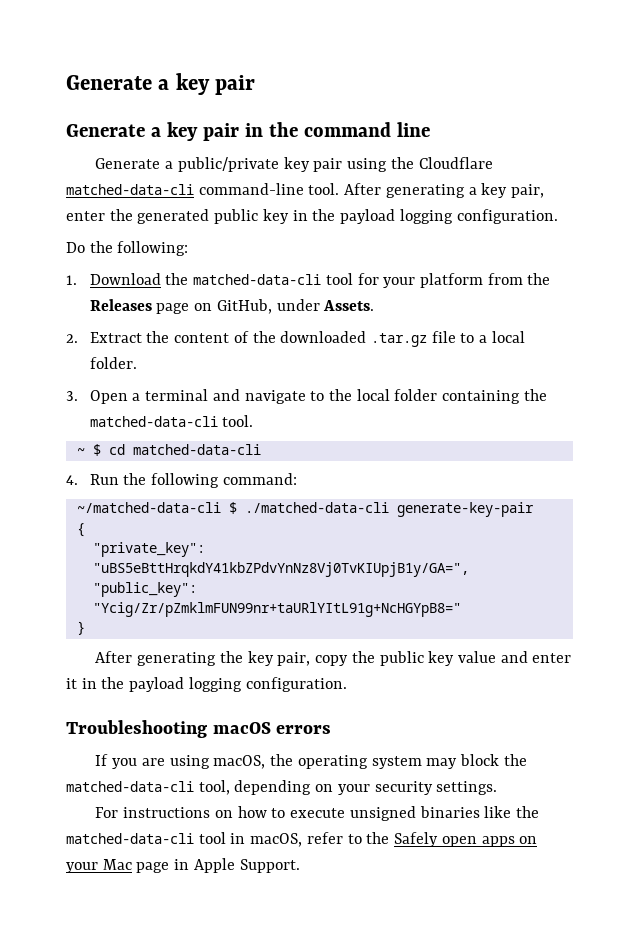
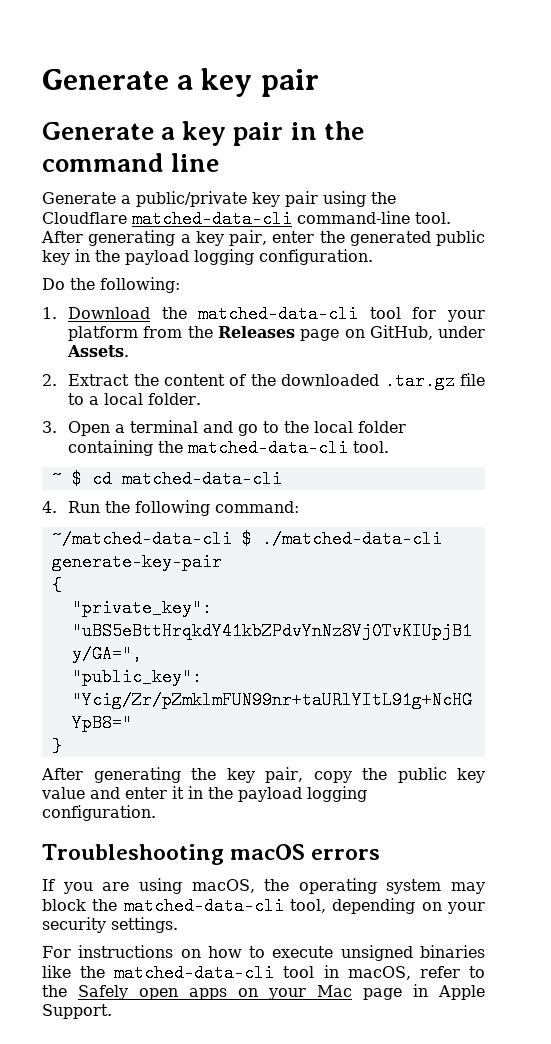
- 3. Open a terminal and navigate to the local folder containing the matched-data-cli tool.
+ 3. Open a terminal and go to the local folder containing the matched-data-cli tool.

